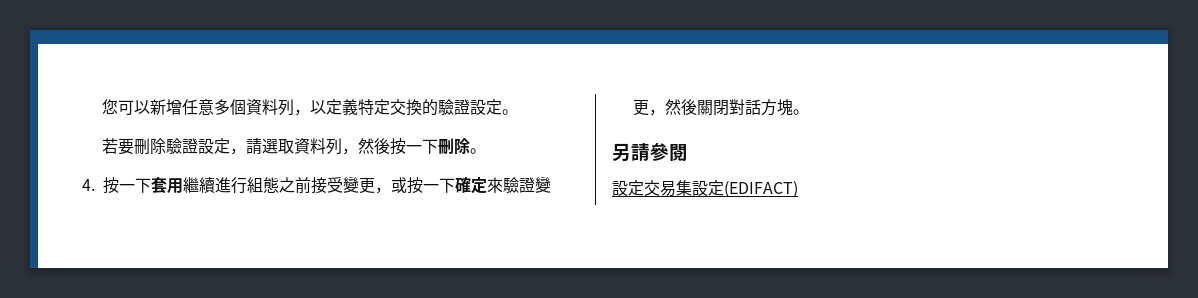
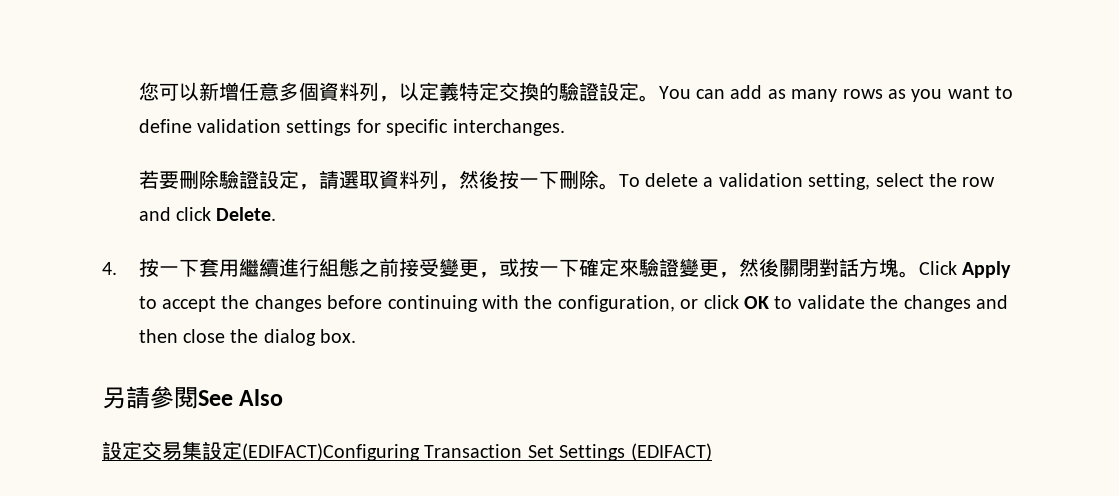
+ You can add as many rows as you want to define validation settings for specific interchanges.
+ To delete a validation setting, select the row and click Delete.
+ Click Apply to accept the changes before continuing with the configuration, or click OK to validate the changes and then close the dialog box.
- 另請參閱
+ 另請參閱See Also
- 設定交易集設定(EDIFACT)
+ 設定交易集設定(EDIFACT)Configuring Transaction Set Settings (EDIFACT)

